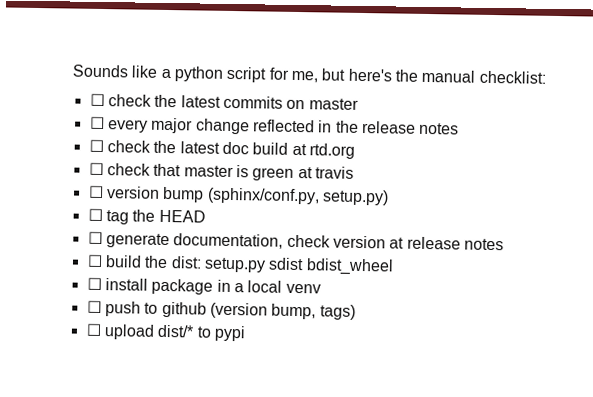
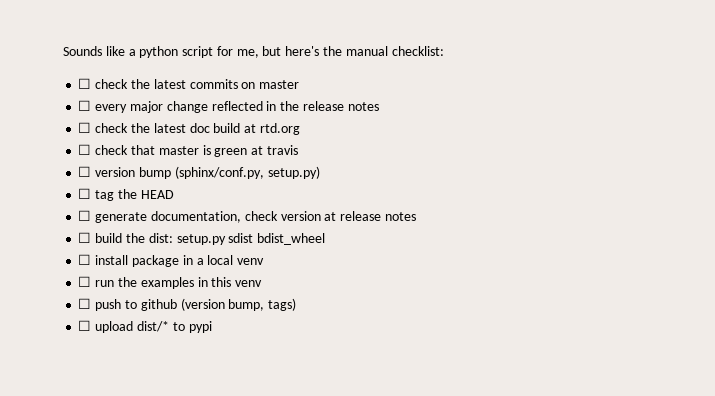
+ ☐ run the examples in this venv

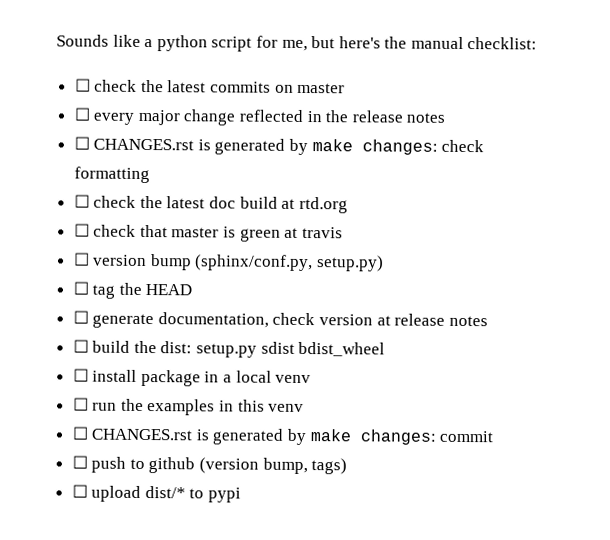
+ ☐ CHANGES.rst is generated by make changes: check formatting
+ ☐ CHANGES.rst is generated by make changes: commit

